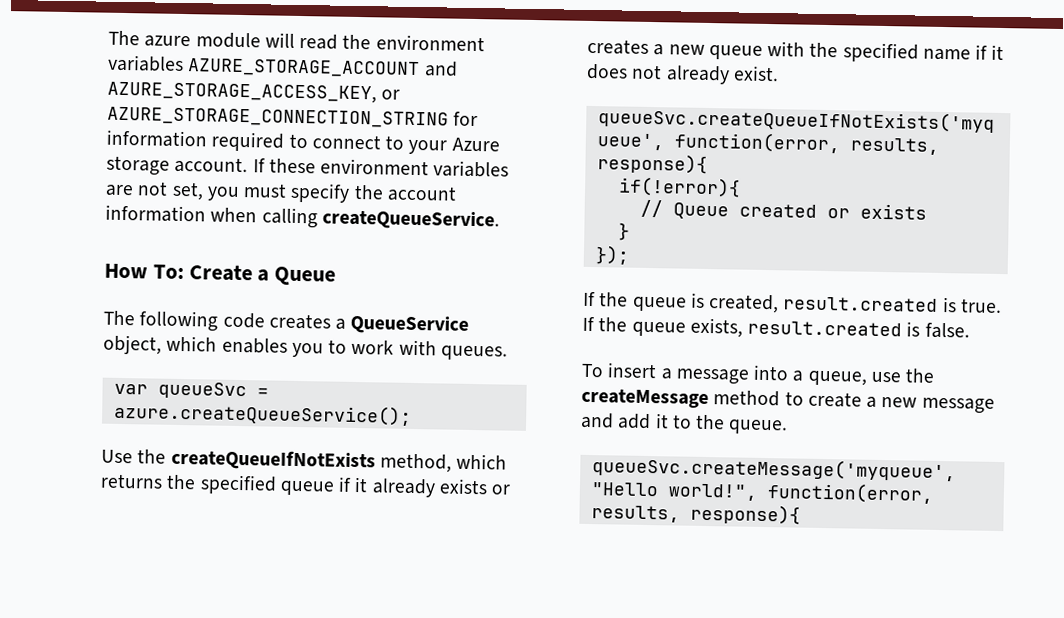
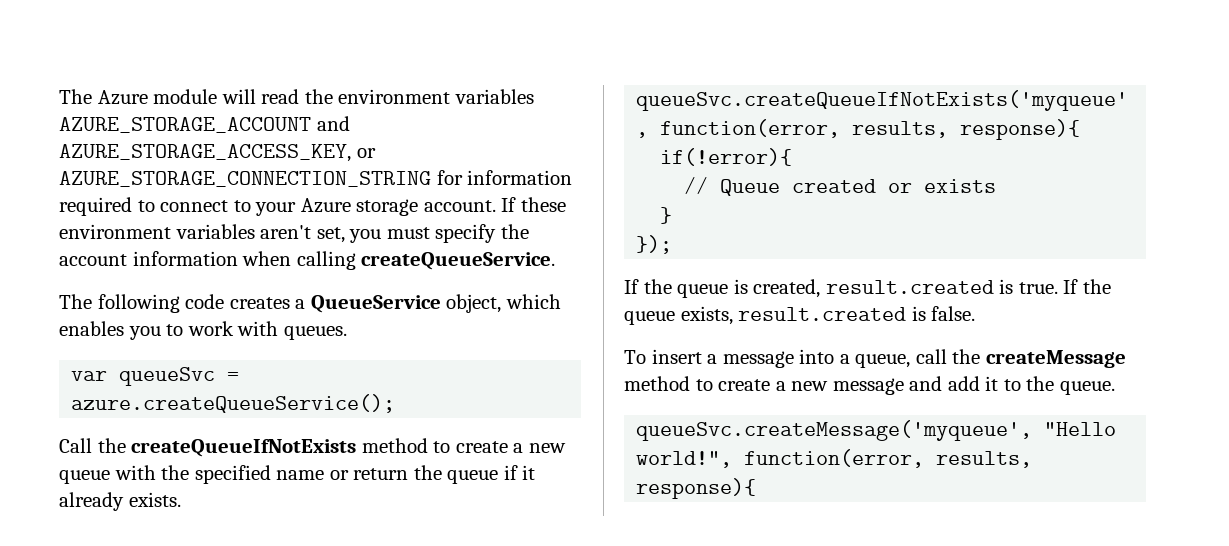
- The azure module will read the environment variables AZURE_STORAGE_ACCOUNT and AZURE_STORAGE_ACCESS_KEY, or AZURE_STORAGE_CONNECTION_STRING for information required to connect to your Azure storage account.
+ The Azure module will read the environment variables AZURE_STORAGE_ACCOUNT and AZURE_STORAGE_ACCESS_KEY, or AZURE_STORAGE_CONNECTION_STRING for information required to connect to your Azure storage account.
- If these environment variables are not set, you must specify the account information when calling createQueueService.
+ If these environment variables aren't set, you must specify the account information when calling createQueueService.
- How To: Create a Queue
- Use the createQueueIfNotExists method, which returns the specified queue if it already exists or creates a new queue with the specified name if it does not already exist.
+ Call the createQueueIfNotExists method to create a new queue with the specified name or return the queue if it already exists.
- To insert a message into a queue, use the createMessage method to create a new message and add it to the queue.
+ To insert a message into a queue, call the createMessage method to create a new message and add it to the queue.

